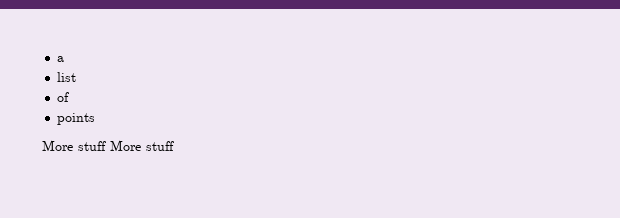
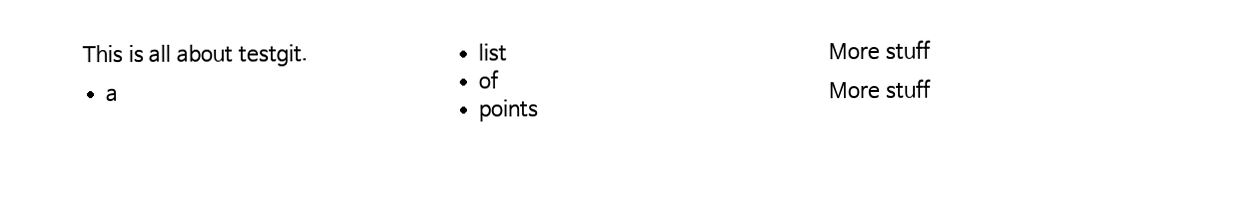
+ This is all about testgit.
  points
- More stuff More stuff
+ More stuff
+ More stuff

